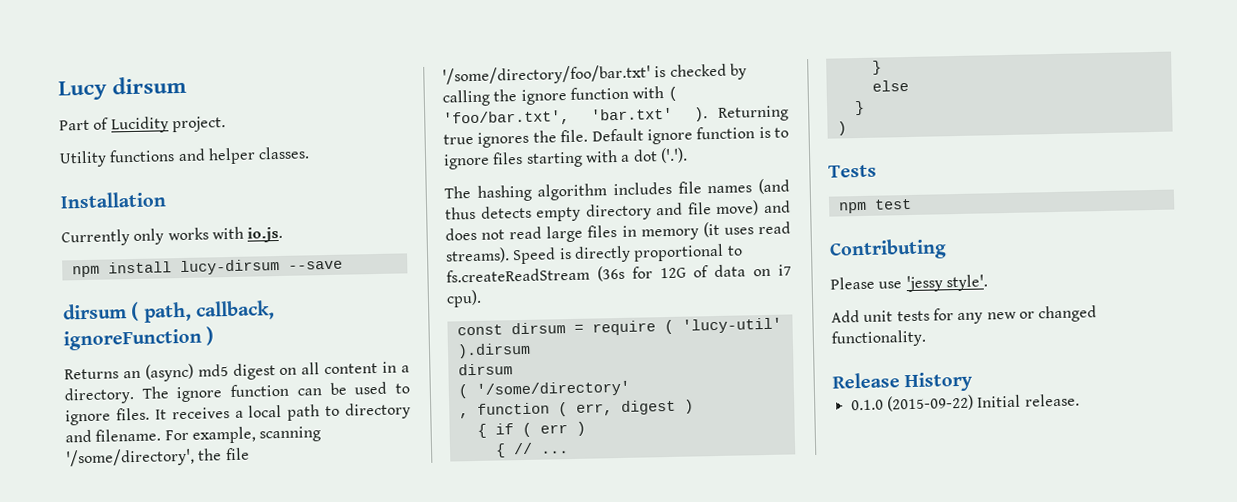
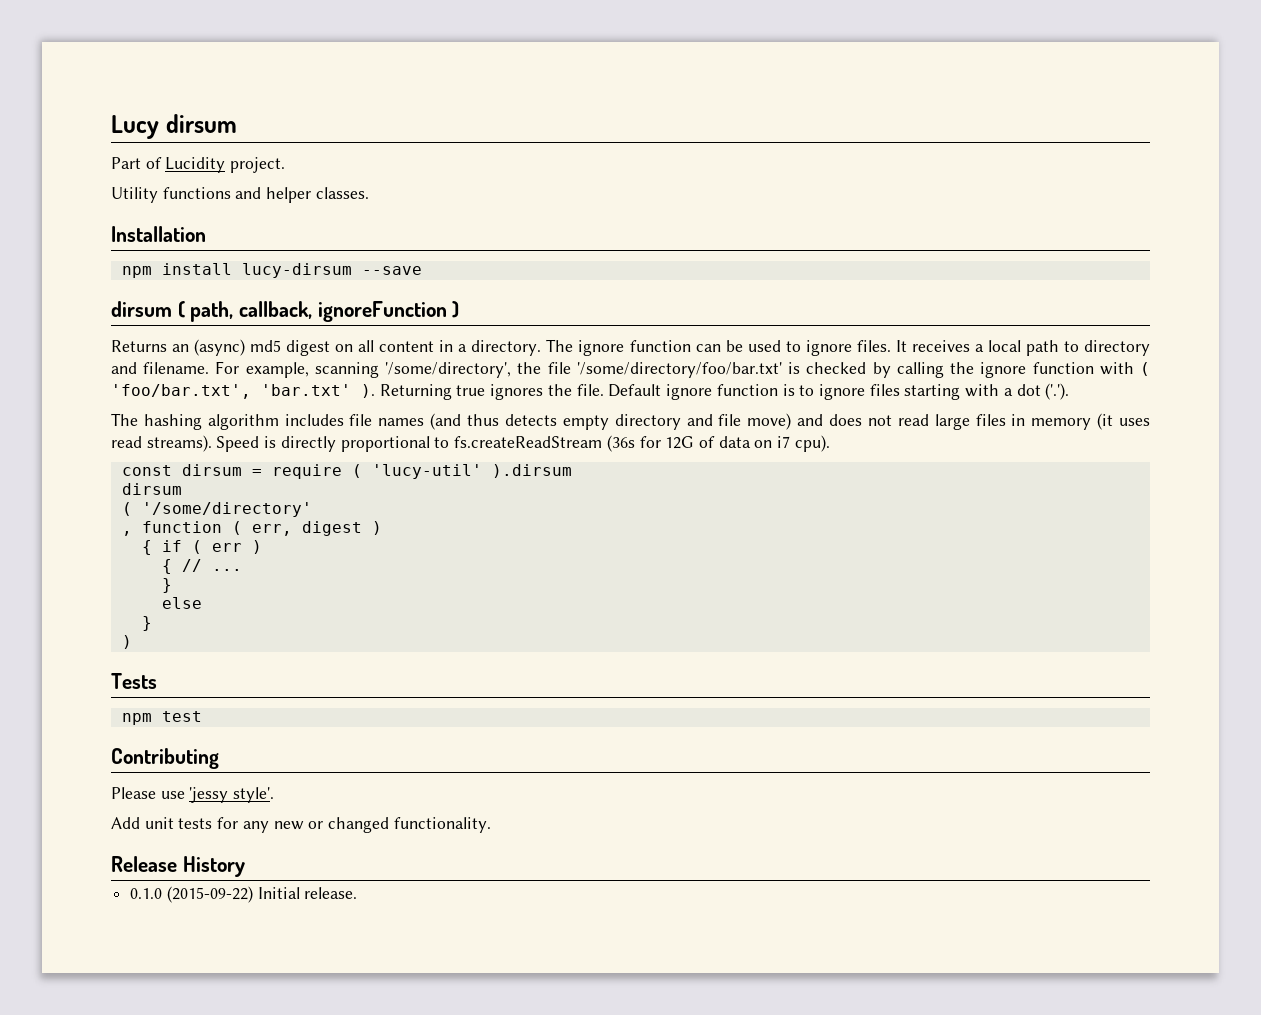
- Currently only works with io.js.

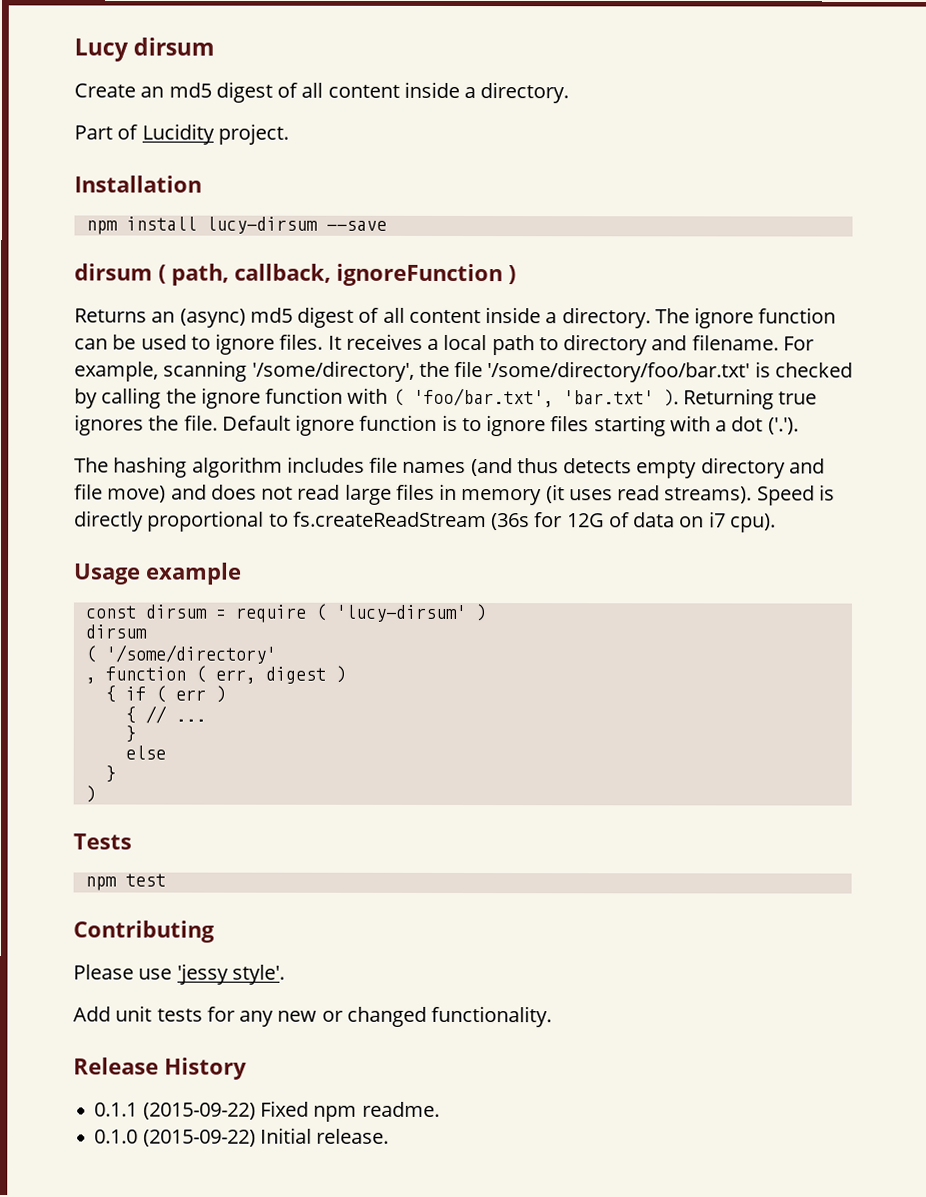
+ Create an md5 digest of all content inside a directory.
- Utility functions and helper classes.
- Returns an (async) md5 digest on all content in a directory.
+ Returns an (async) md5 digest of all content inside a directory.
+ Usage example
- const dirsum = require ( 'lucy-util' ).dirsum
+ const dirsum = require ( 'lucy-dirsum' )
+ 0.1.1 (2015-09-22) Fixed npm readme.

